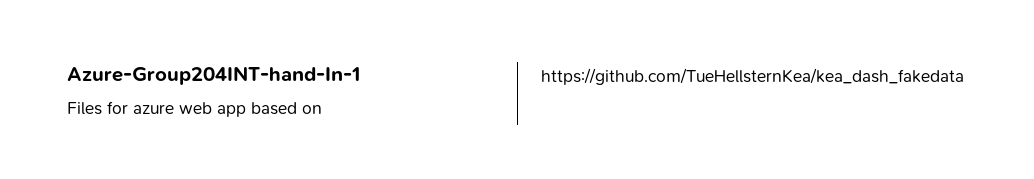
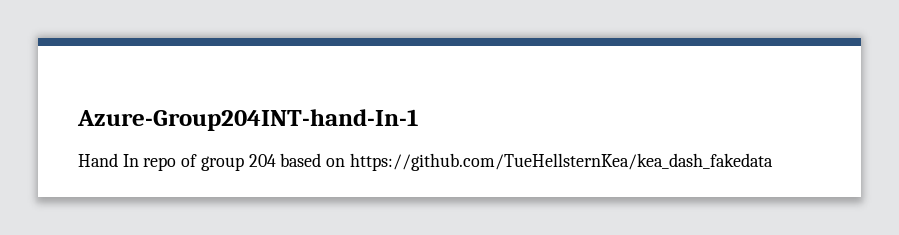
- Files for azure web app based on https://github.com/TueHellsternKea/kea_dash_fakedata
+ Hand In repo of group 204 based on https://github.com/TueHellsternKea/kea_dash_fakedata

